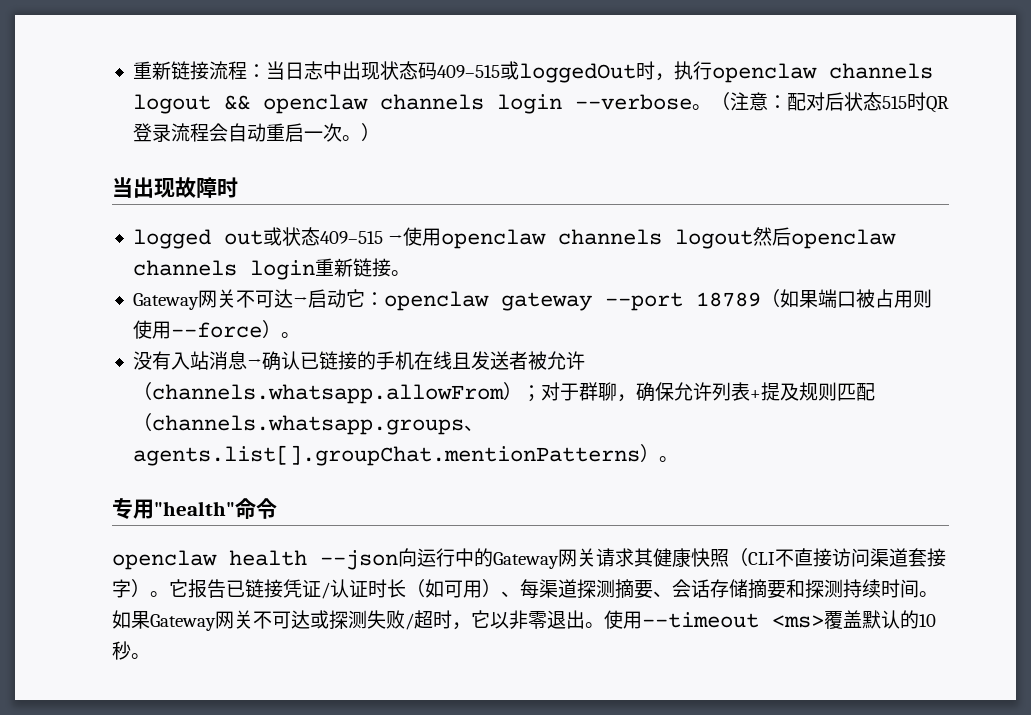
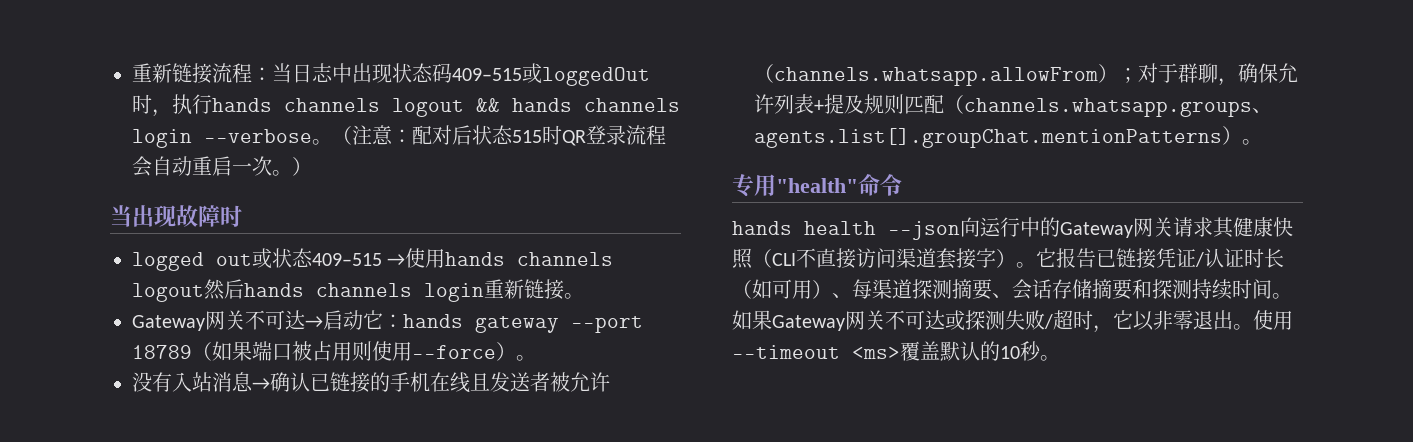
- 重新链接流程：当日志中出现状态码409–515或loggedOut时，执行openclaw channels logout && openclaw channels login --verbose。
+ 重新链接流程：当日志中出现状态码409–515或loggedOut时，执行hands channels logout && hands channels login --verbose。
- logged out或状态409–515 →使用openclaw channels logout然后openclaw channels login重新链接。
+ logged out或状态409–515 →使用hands channels logout然后hands channels login重新链接。
- Gateway网关不可达→启动它：openclaw gateway --port 18789（如果端口被占用则使用--force）。
+ Gateway网关不可达→启动它：hands gateway --port 18789（如果端口被占用则使用--force）。
- openclaw health --json向运行中的Gateway网关请求其健康快照（CLI不直接访问渠道套接字）。
+ hands health --json向运行中的Gateway网关请求其健康快照（CLI不直接访问渠道套接字）。

